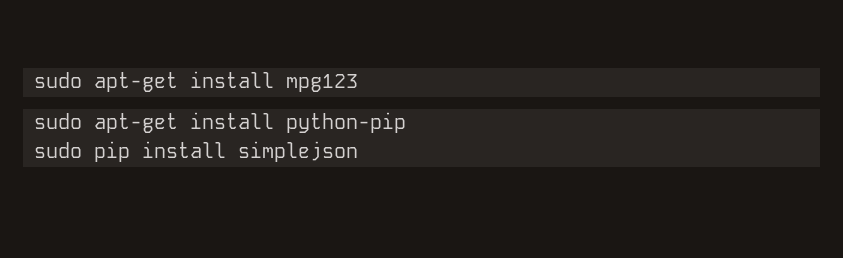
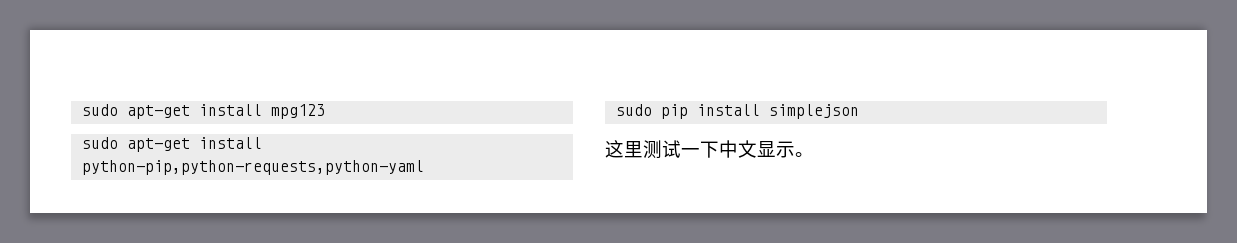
- sudo apt-get install python-pip
+ sudo apt-get install python-pip,python-requests,python-yaml
+ 这里测试一下中文显示。

